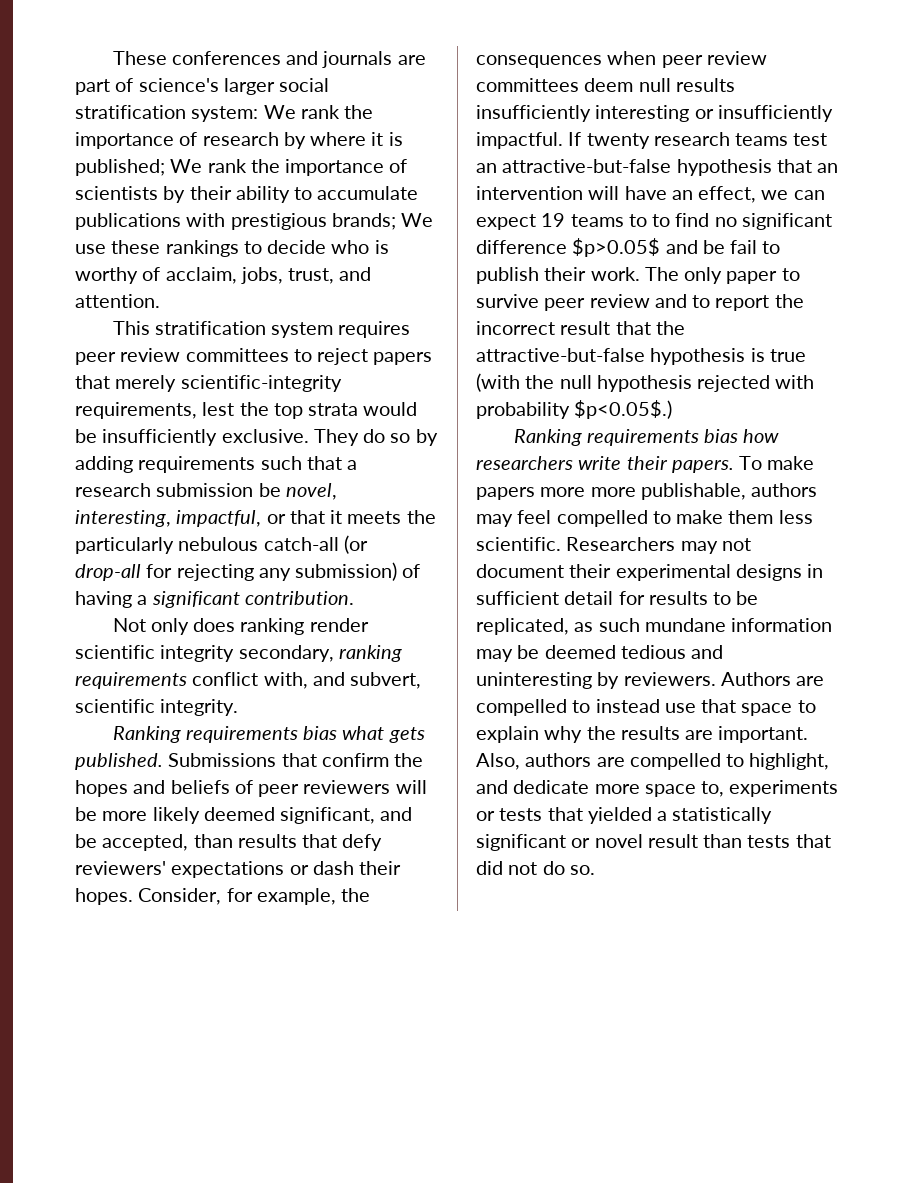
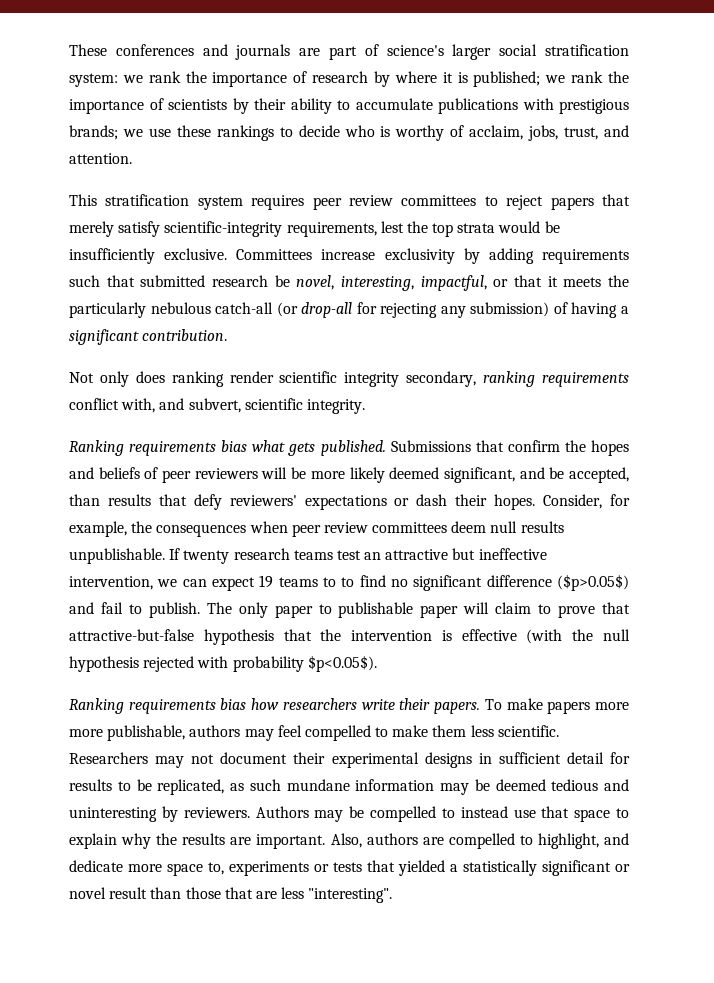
- These conferences and journals are part of science's larger social stratification system: We rank the importance of research by where it is published; We rank the importance of scientists by their ability to accumulate publications with prestigious brands; We use these rankings to decide who is worthy of acclaim, jobs, trust, and attention.
+ These conferences and journals are part of science's larger social stratification system: we rank the importance of research by where it is published; we rank the importance of scientists by their ability to accumulate publications with prestigious brands; we use these rankings to decide who is worthy of acclaim, jobs, trust, and attention.
- This stratification system requires peer review committees to reject papers that merely scientific-integrity requirements, lest the top strata would be insufficiently exclusive.
+ This stratification system requires peer review committees to reject papers that merely satisfy scientific-integrity requirements, lest the top strata would be insufficiently exclusive.
- They do so by adding requirements such that a research submission be novel, interesting, impactful, or that it meets the particularly nebulous catch-all (or drop-all for rejecting any submission) of having a significant contribution.
+ Committees increase exclusivity by adding requirements such that submitted research be novel, interesting, impactful, or that it meets the particularly nebulous catch-all (or drop-all for rejecting any submission) of having a significant contribution.
- Consider, for example, the consequences when peer review committees deem null results insufficiently interesting or insufficiently impactful.
+ Consider, for example, the consequences when peer review committees deem null results unpublishable.
- If twenty research teams test an attractive-but-false hypothesis that an intervention will have an effect, we can expect 19 teams to to find no significant difference $p>0.05$ and be fail to publish their work. The only paper to survive peer review and to report the incorrect result that the attractive-but-false hypothesis is true (with the null hypothesis rejected with probability $p<0.05$.)
+ If twenty research teams test an attractive but ineffective intervention, we can expect 19 teams to to find no significant difference ($p>0.05$) and fail to publish. The only paper to publishable paper will claim to prove that attractive-but-false hypothesis that the intervention is effective (with the null hypothesis rejected with probability $p<0.05$).
- Authors are compelled to instead use that space to explain why the results are important.
+ Authors may be compelled to instead use that space to explain why the results are important.
- Also, authors are compelled to highlight, and dedicate more space to, experiments or tests that yielded a statistically significant or novel result than tests that did not do so.
+ Also, authors are compelled to highlight, and dedicate more space to, experiments or tests that yielded a statistically significant or novel result than those that are less "interesting".

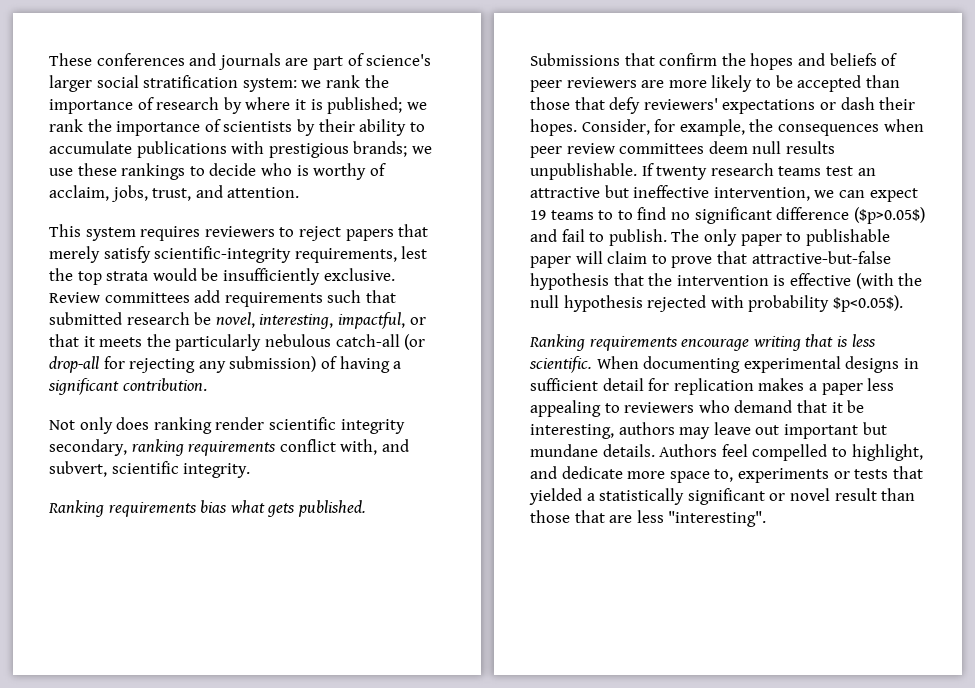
- This stratification system requires peer review committees to reject papers that merely satisfy scientific-integrity requirements, lest the top strata would be insufficiently exclusive.
+ This system requires reviewers to reject papers that merely satisfy scientific-integrity requirements, lest the top strata would be insufficiently exclusive.
- Committees increase exclusivity by adding requirements such that submitted research be novel, interesting, impactful, or that it meets the particularly nebulous catch-all (or drop-all for rejecting any submission) of having a significant contribution.
+ Review committees add requirements such that submitted research be novel, interesting, impactful, or that it meets the particularly nebulous catch-all (or drop-all for rejecting any submission) of having a significant contribution.
- Submissions that confirm the hopes and beliefs of peer reviewers will be more likely deemed significant, and be accepted, than results that defy reviewers' expectations or dash their hopes.
+ Submissions that confirm the hopes and beliefs of peer reviewers are more likely to be accepted than those that defy reviewers' expectations or dash their hopes.
- Ranking requirements bias how researchers write their papers. To make papers more more publishable, authors may feel compelled to make them less scientific. Researchers may not document their experimental designs in sufficient detail for results to be replicated, as such mundane information may be deemed tedious and uninteresting by reviewers. Authors may be compelled to instead use that space to explain why the results are important. Also, authors are compelled to highlight, and dedicate more space to, experiments or tests that yielded a statistically significant or novel result than those that are less "interesting".
+ Ranking requirements encourage writing that is less scientific. When documenting experimental designs in sufficient detail for replication makes a paper less appealing to reviewers who demand that it be interesting, authors may leave out important but mundane details. Authors feel compelled to highlight, and dedicate more space to, experiments or tests that yielded a statistically significant or novel result than those that are less "interesting".

